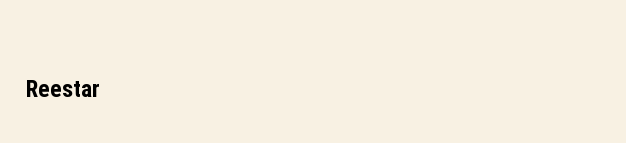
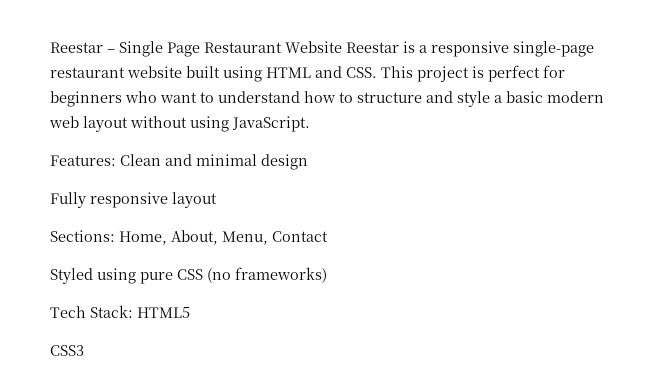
- Reestar
+ Reestar – Single Page Restaurant Website Reestar is a responsive single-page restaurant website built using HTML and CSS. This project is perfect for beginners who want to understand how to structure and style a basic modern web layout without using JavaScript.
+ Features: Clean and minimal design
+ Fully responsive layout
+ Sections: Home, About, Menu, Contact
+ Styled using pure CSS (no frameworks)
+ Tech Stack: HTML5
+ CSS3

